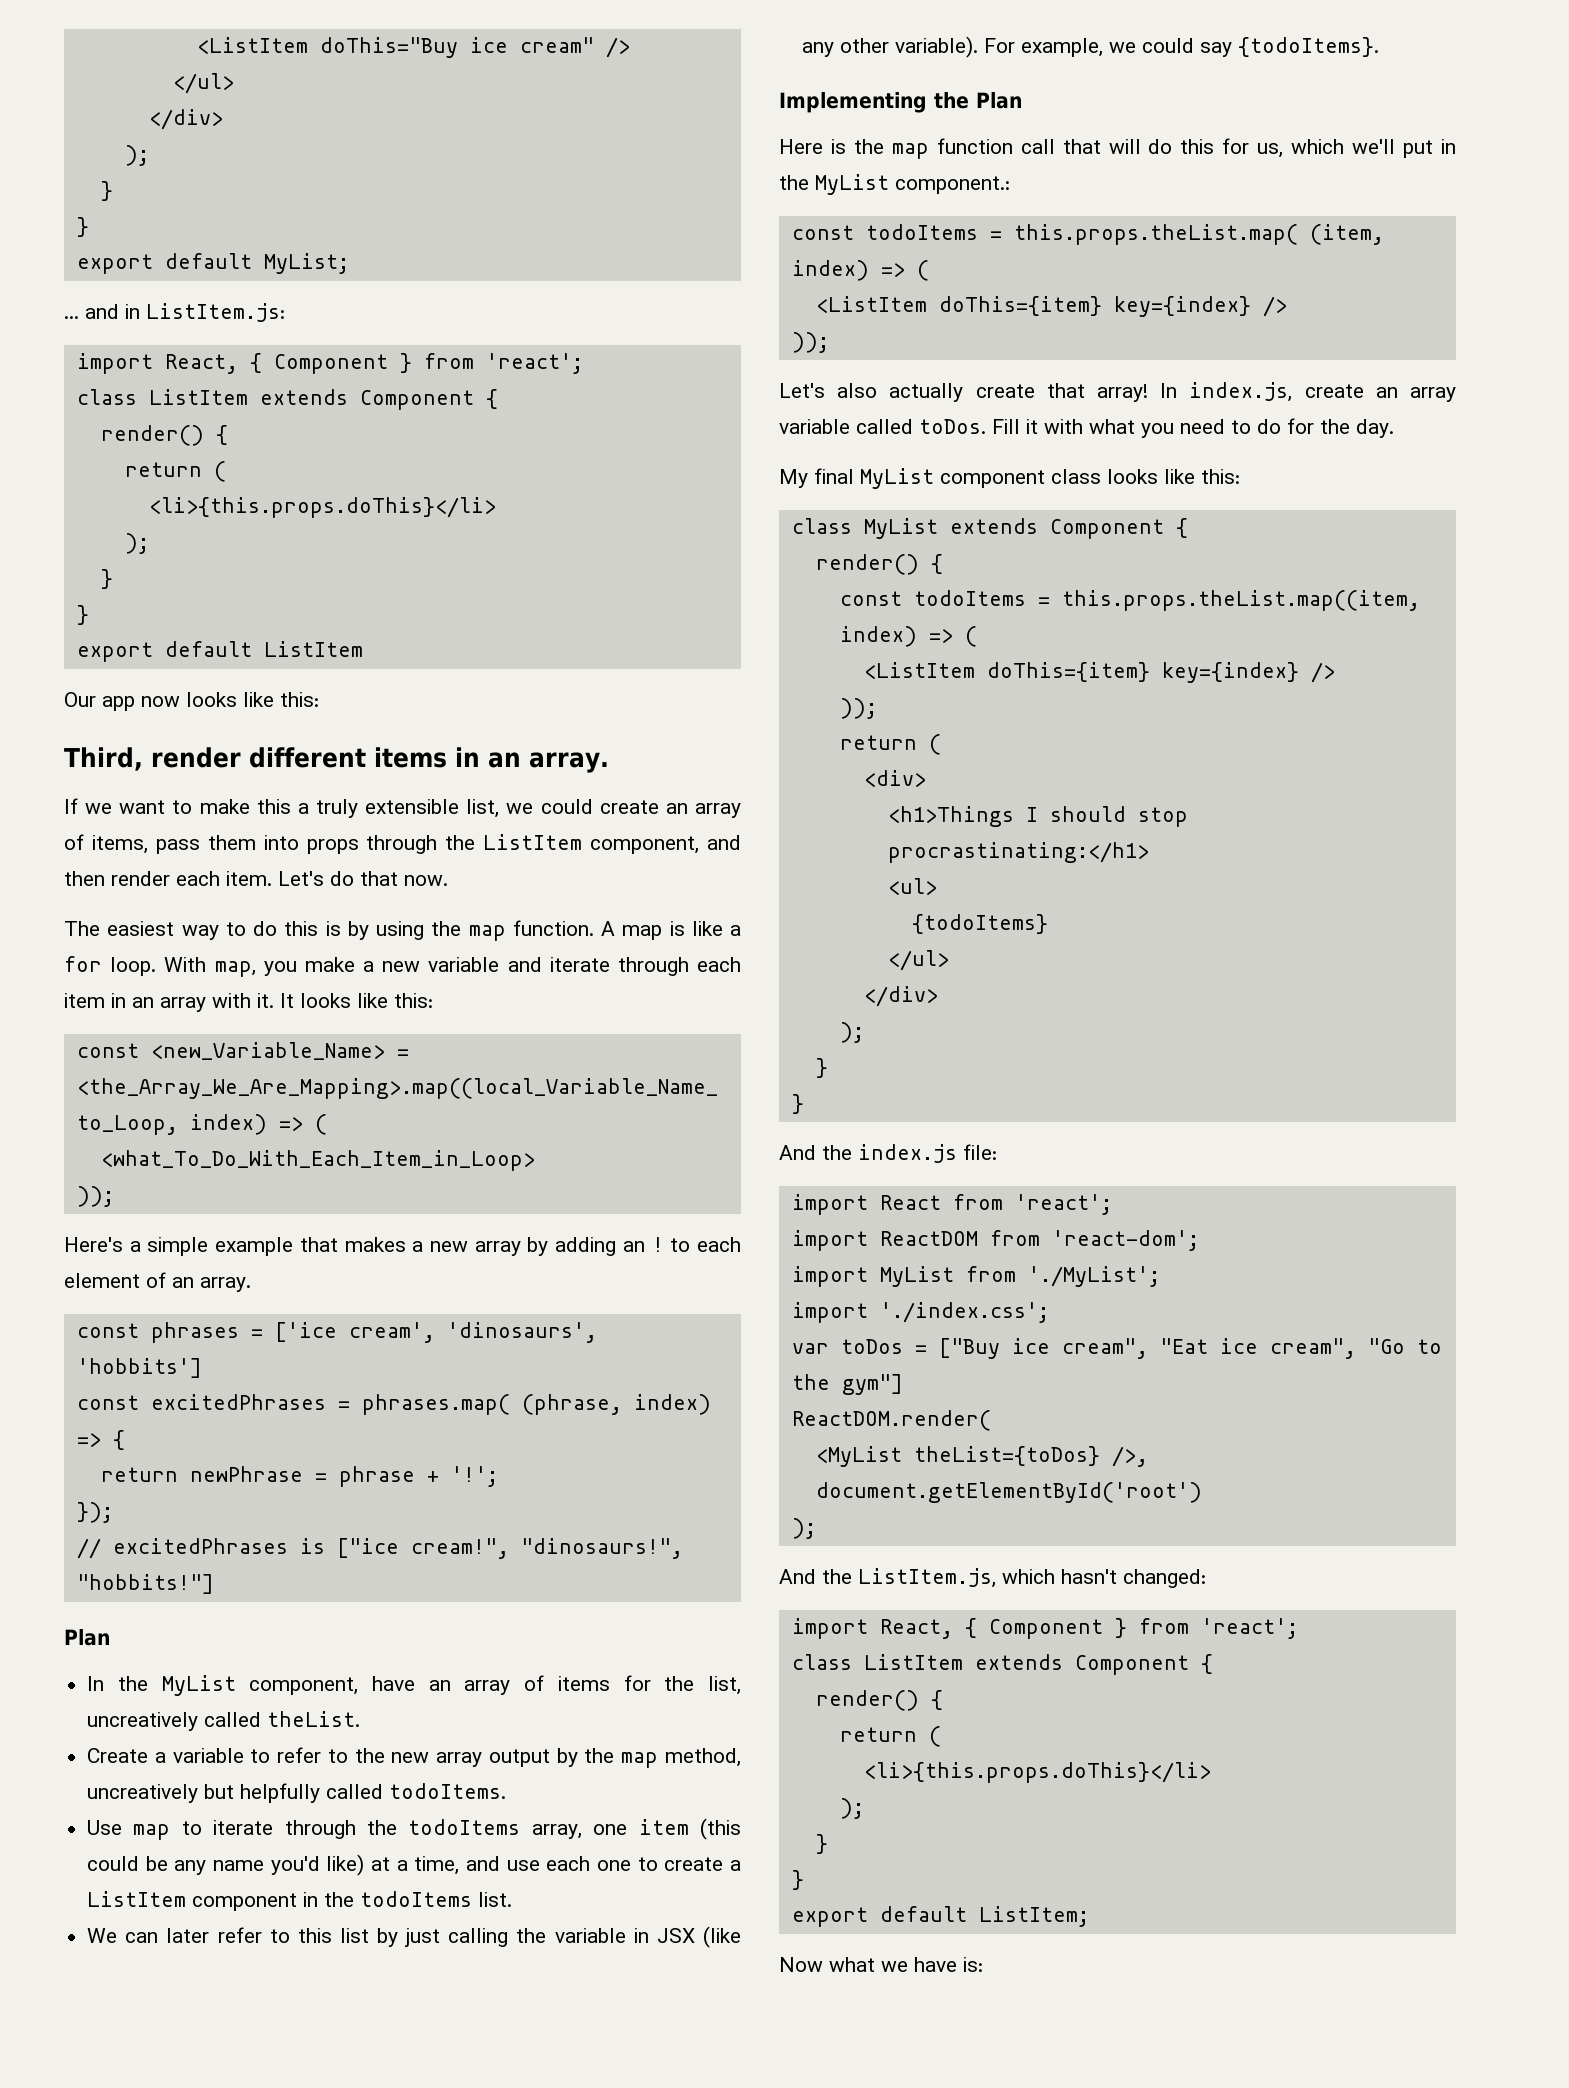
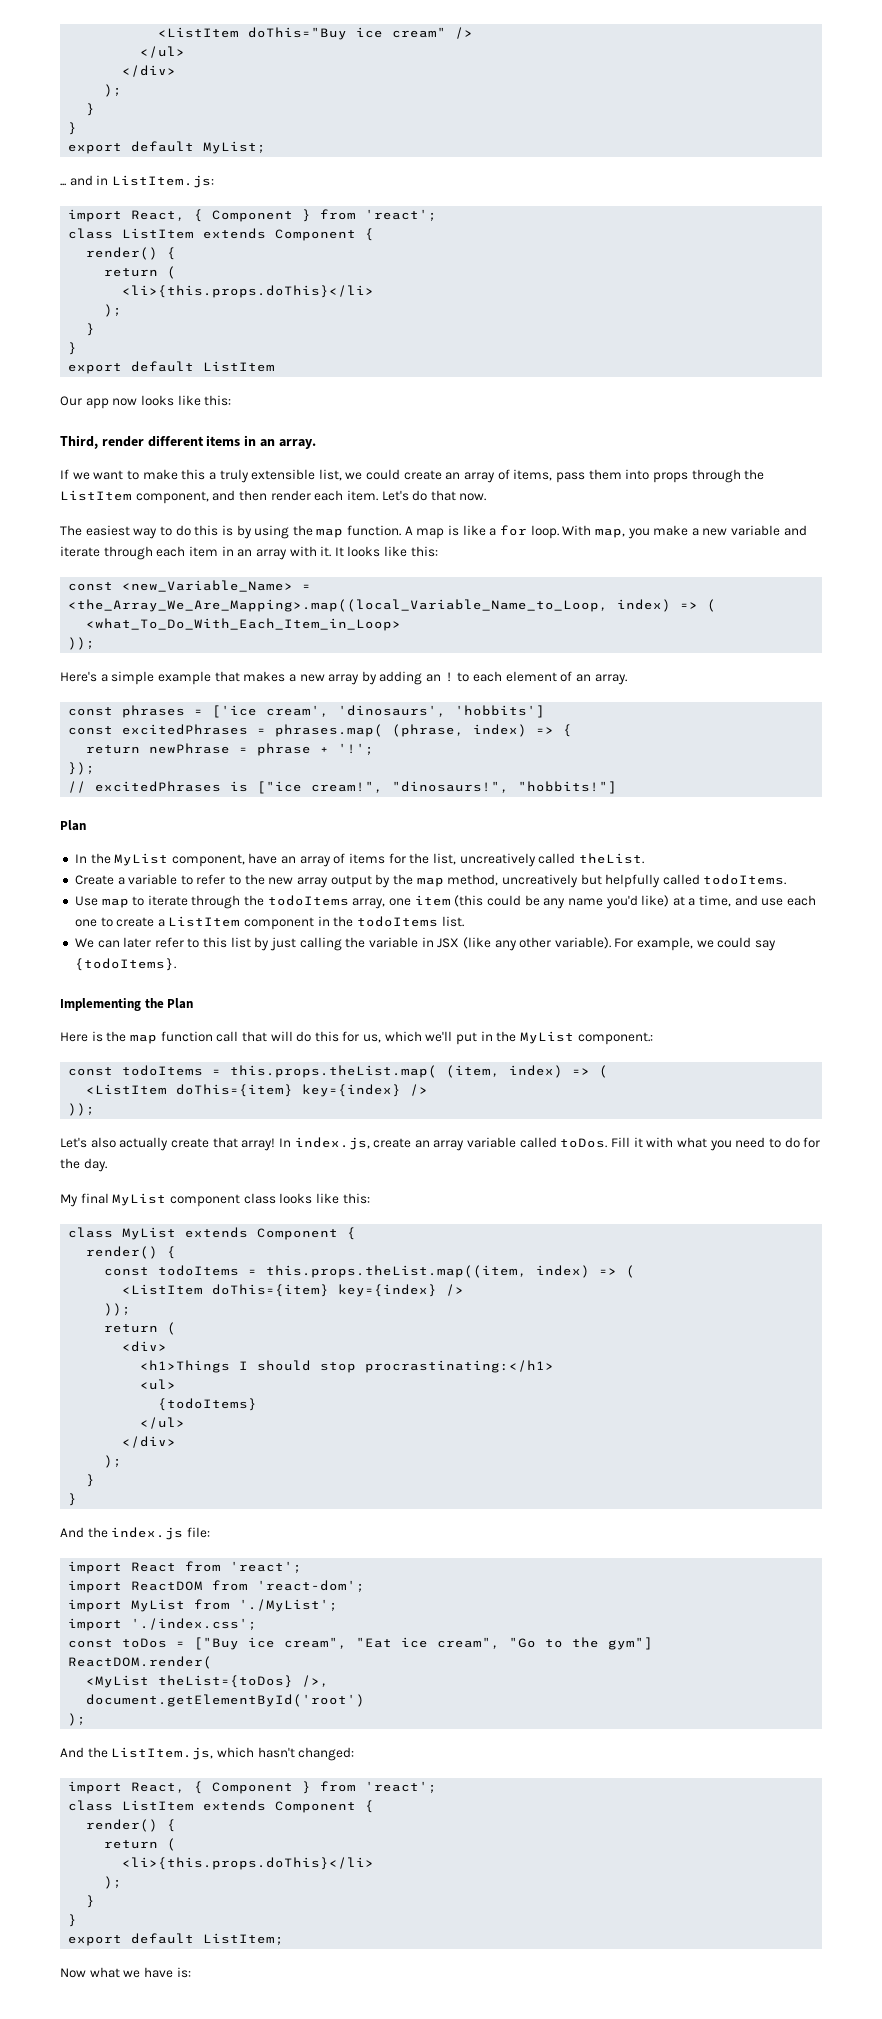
- var toDos = ["Buy ice cream", "Eat ice cream", "Go to the gym"]
+ const toDos = ["Buy ice cream", "Eat ice cream", "Go to the gym"]

